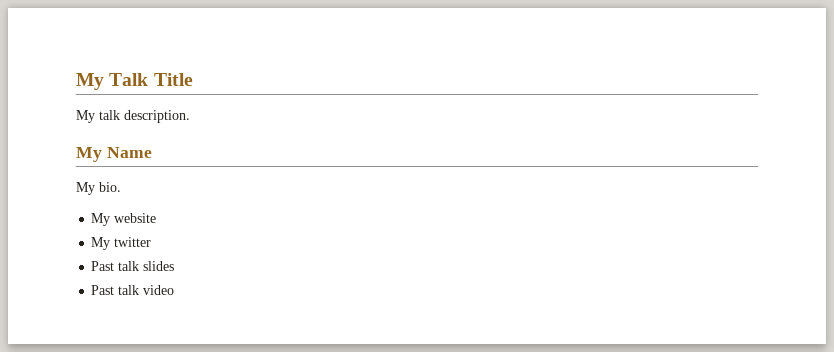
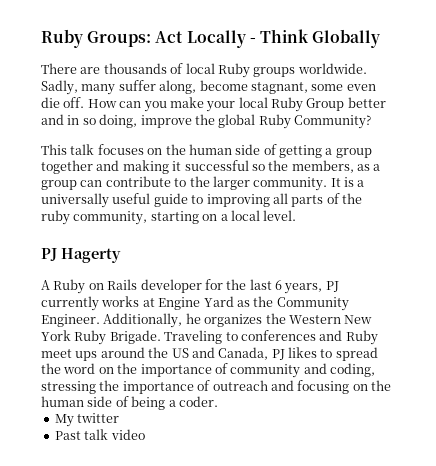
- My Talk Title
- My talk description.
- My Name
- My bio.
- My website
+ Ruby Groups: Act Locally - Think Globally
+ There are thousands of local Ruby groups worldwide. Sadly, many suffer along, become stagnant, some even die off. How can you make your local Ruby Group better and in so doing, improve the global Ruby Community?
+ This talk focuses on the human side of getting a group together and making it successful so the members, as a group can contribute to the larger community. It is a universally useful guide to improving all parts of the ruby community, starting on a local level.
+ PJ Hagerty
+ A Ruby on Rails developer for the last 6 years, PJ currently works at Engine Yard as the Community Engineer. Additionally, he organizes the Western New York Ruby Brigade. Traveling to conferences and Ruby meet ups around the US and Canada, PJ likes to spread the word on the importance of community and coding, stressing the importance of outreach and focusing on the human side of being a coder.
- Past talk slides

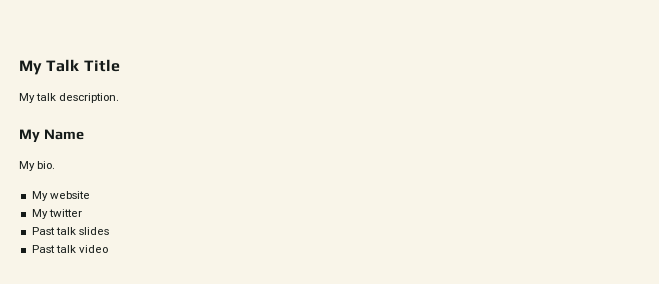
- Ruby Groups: Act Locally - Think Globally
- There are thousands of local Ruby groups worldwide. Sadly, many suffer along, become stagnant, some even die off. How can you make your local Ruby Group better and in so doing, improve the global Ruby Community?
- This talk focuses on the human side of getting a group together and making it successful so the members, as a group can contribute to the larger community. It is a universally useful guide to improving all parts of the ruby community, starting on a local level.
- PJ Hagerty
- A Ruby on Rails developer for the last 6 years, PJ currently works at Engine Yard as the Community Engineer. Additionally, he organizes the Western New York Ruby Brigade. Traveling to conferences and Ruby meet ups around the US and Canada, PJ likes to spread the word on the importance of community and coding, stressing the importance of outreach and focusing on the human side of being a coder.
+ My Talk Title
+ My talk description.
+ My Name
+ My bio.
+ My website
+ Past talk slides

